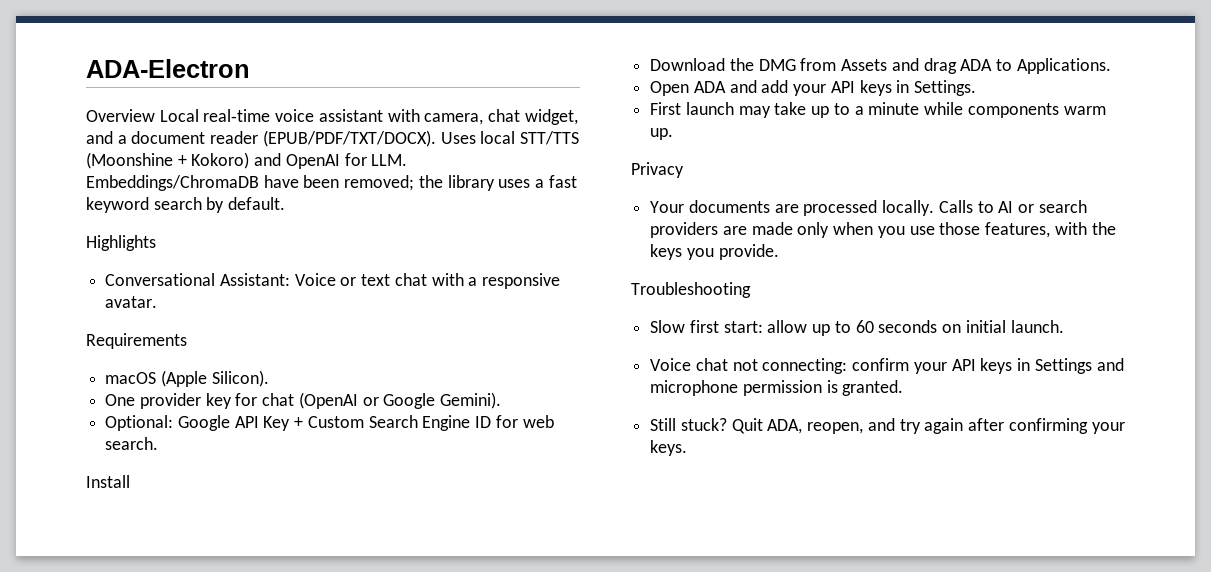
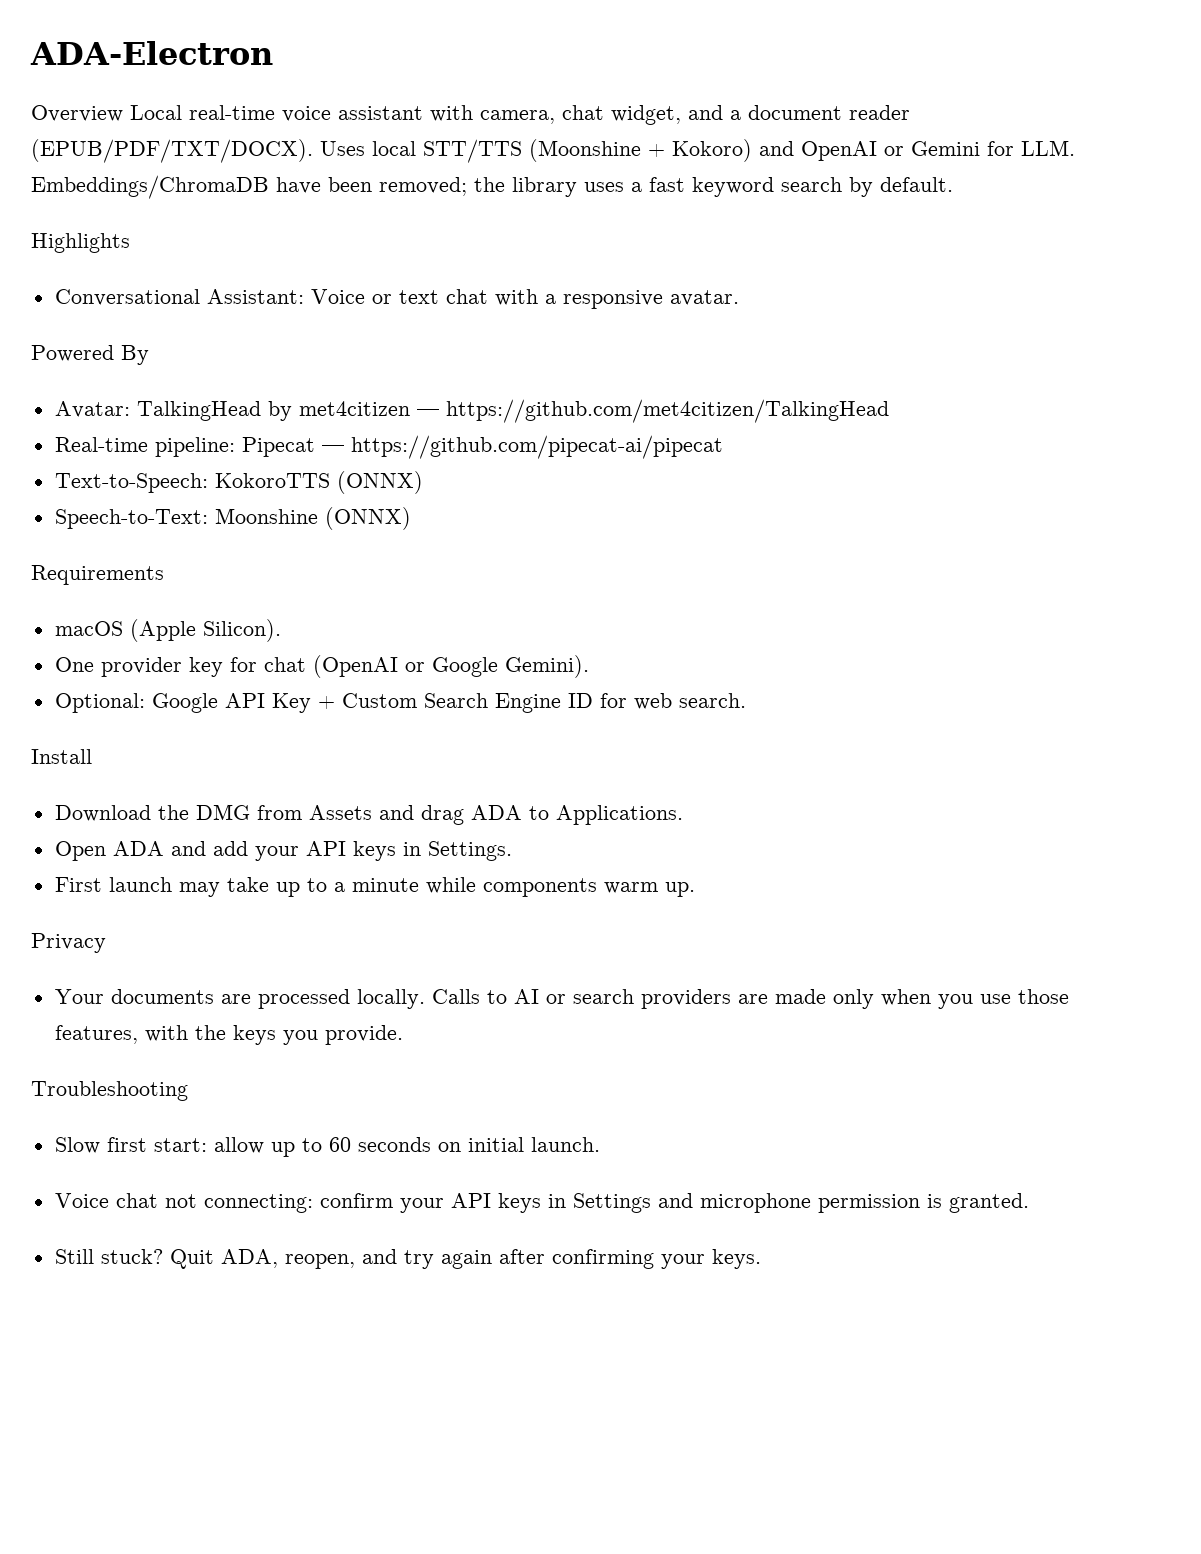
- Uses local STT/TTS (Moonshine + Kokoro) and OpenAI for LLM. Embeddings/ChromaDB have been removed; the library uses a fast keyword search by default.
+ Uses local STT/TTS (Moonshine + Kokoro) and OpenAI or Gemini for LLM. Embeddings/ChromaDB have been removed; the library uses a fast keyword search by default.
+ Powered By
+ Avatar: TalkingHead by met4citizen — https://github.com/met4citizen/TalkingHead
+ Real‑time pipeline: Pipecat — https://github.com/pipecat-ai/pipecat
+ Text‑to‑Speech: KokoroTTS (ONNX)
+ Speech‑to‑Text: Moonshine (ONNX)

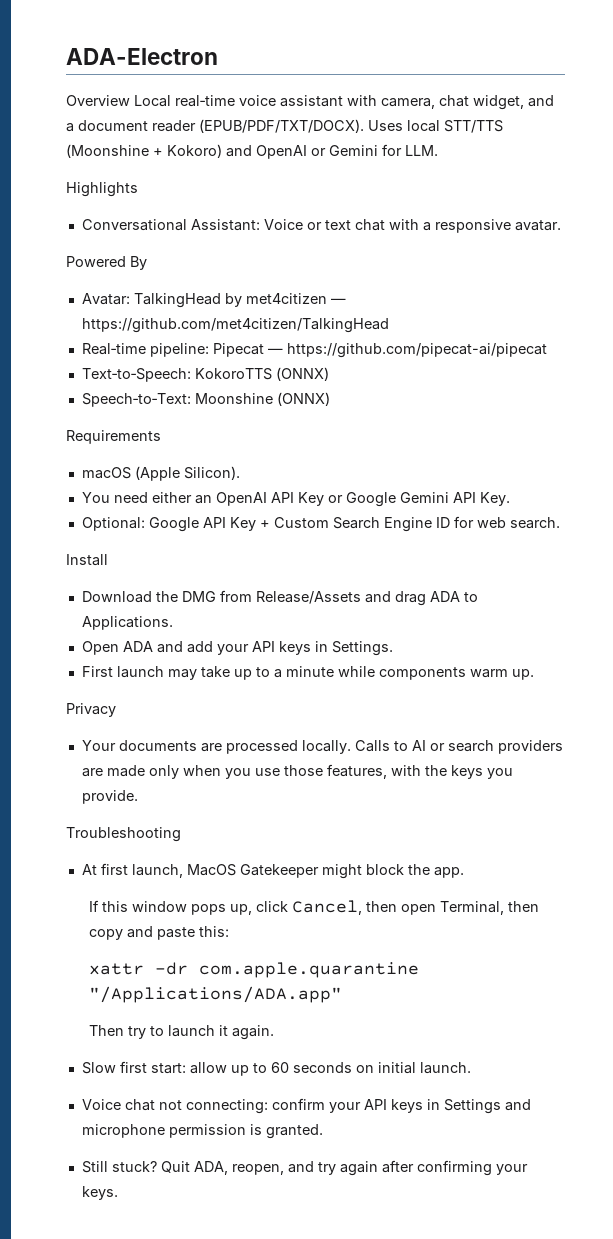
- Uses local STT/TTS (Moonshine + Kokoro) and OpenAI or Gemini for LLM. Embeddings/ChromaDB have been removed; the library uses a fast keyword search by default.
+ Uses local STT/TTS (Moonshine + Kokoro) and OpenAI or Gemini for LLM.
- One provider key for chat (OpenAI or Google Gemini).
+ You need either an OpenAI API Key or Google Gemini API Key.
- Download the DMG from Assets and drag ADA to Applications.
+ Download the DMG from Release/Assets and drag ADA to Applications.
+ At first launch, MacOS Gatekeeper might block the app.
+ If this window pops up, click Cancel, then open Terminal, then copy and paste this:
+ xattr -dr com.apple.quarantine "/Applications/ADA.app"
+ Then try to launch it again.

